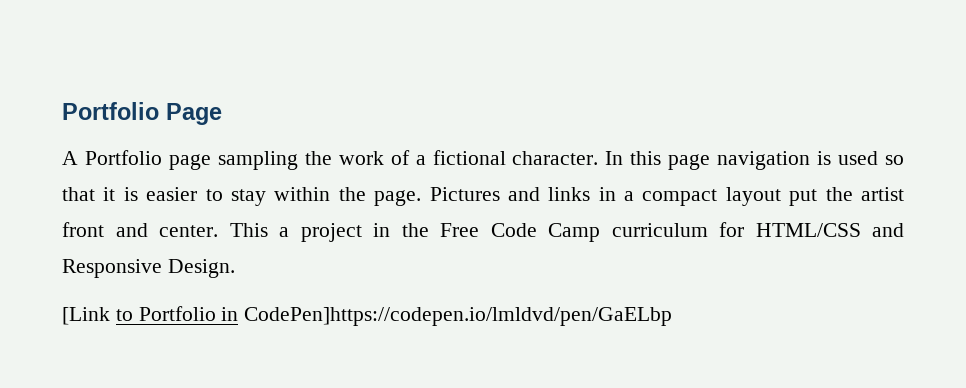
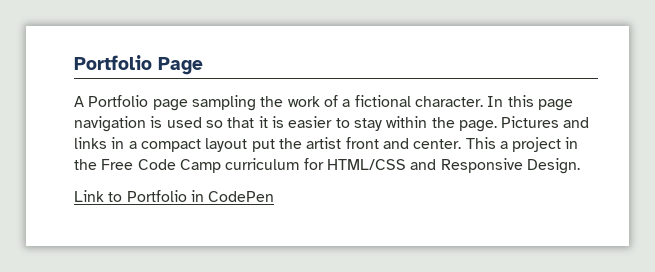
- [Link to Portfolio in CodePen]https://codepen.io/lmldvd/pen/GaELbp
+ Link to Portfolio in CodePen

